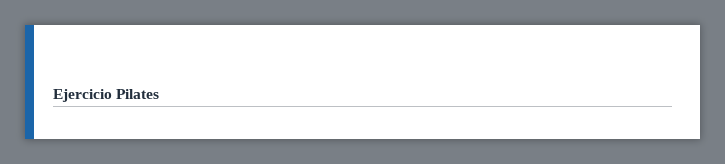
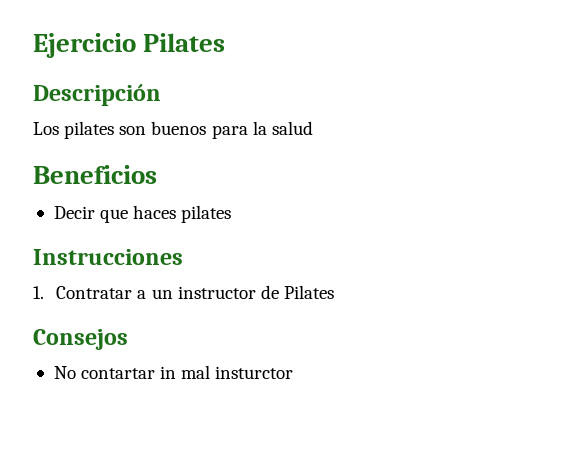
+ Descripción
+ Los pilates son buenos para la salud
+ Beneficios
+ Decir que haces pilates
+ Instrucciones
+ 1. Contratar a un instructor de Pilates
+ Consejos
+ No contartar in mal insturctor

